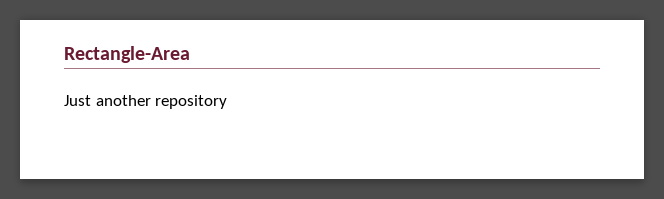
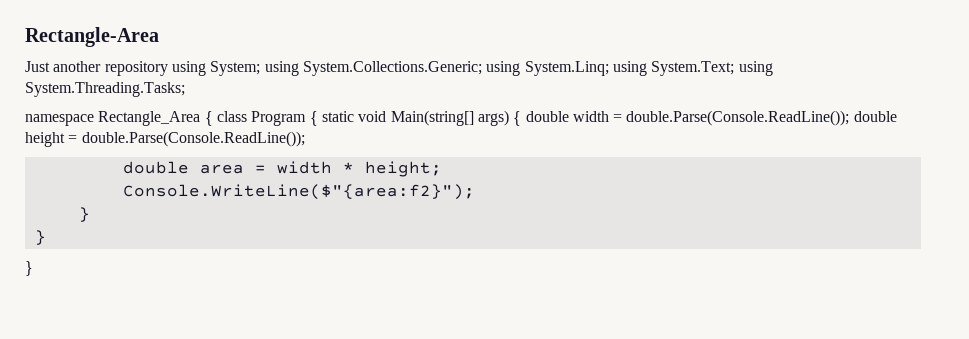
- Just another repository
+ Just another repository using System; using System.Collections.Generic; using System.Linq; using System.Text; using System.Threading.Tasks;
+ namespace Rectangle_Area { class Program { static void Main(string[] args) { double width = double.Parse(Console.ReadLine()); double height = double.Parse(Console.ReadLine());
+ double area = width * height;
+ Console.WriteLine($"{area:f2}");
+ }
+ }
+ }

